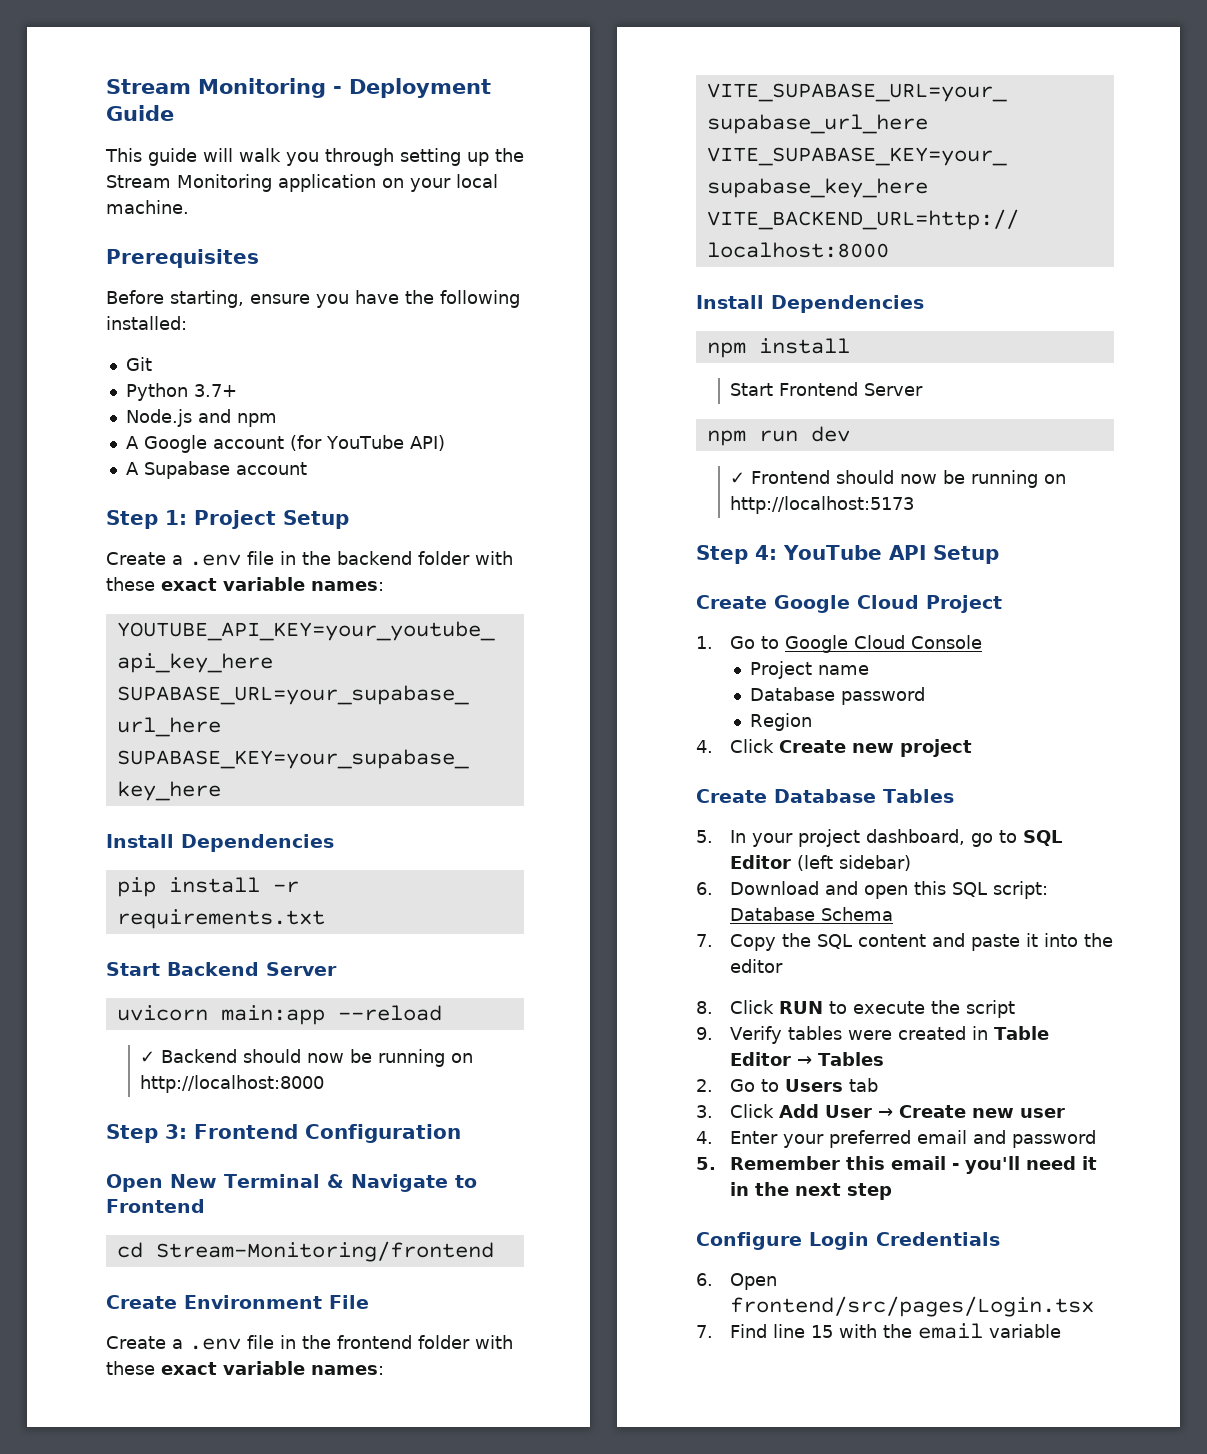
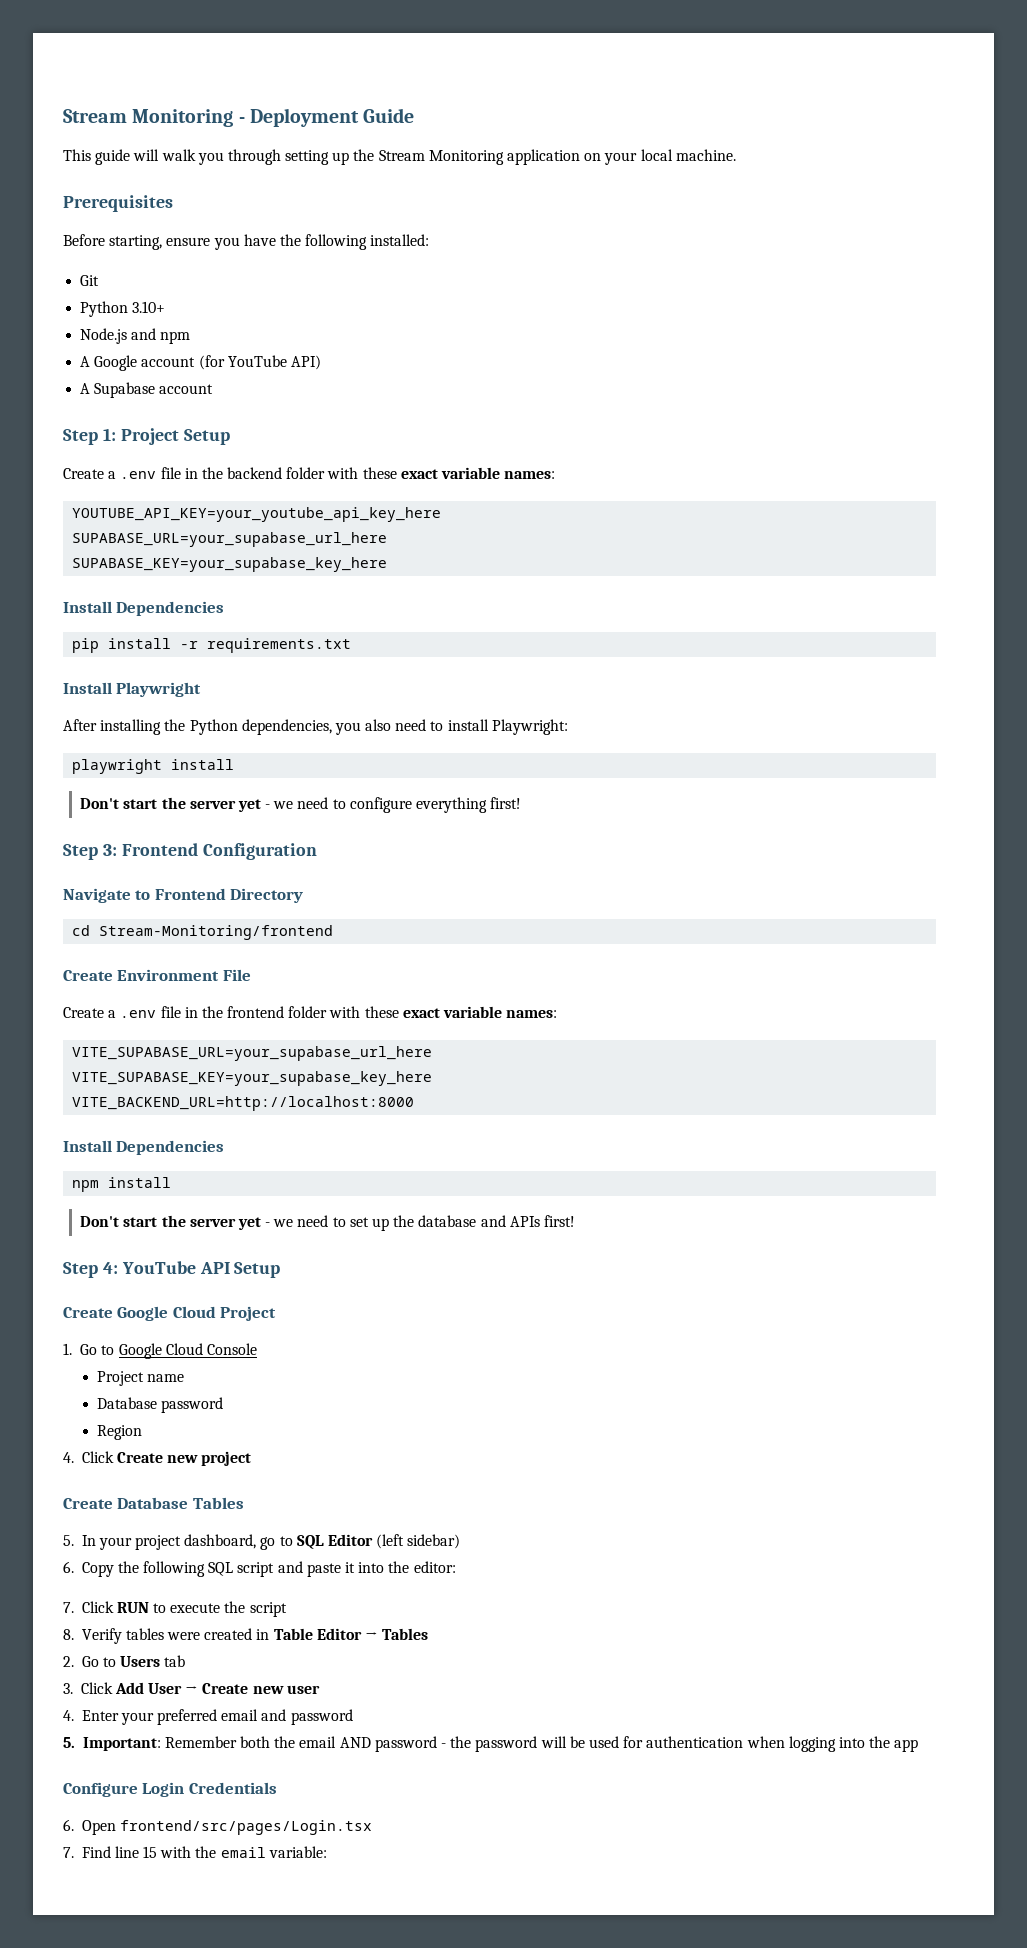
- Python 3.7+
+ Python 3.10+
- Start Backend Server
- uvicorn main:app --reload
- ✓ Backend should now be running on http://localhost:8000
+ Install Playwright
+ After installing the Python dependencies, you also need to install Playwright:
+ playwright install
+ Don't start the server yet - we need to configure everything first!
- Open New Terminal & Navigate to Frontend
+ Navigate to Frontend Directory
- Start Frontend Server
- npm run dev
- ✓ Frontend should now be running on http://localhost:5173
+ Don't start the server yet - we need to set up the database and APIs first!
- 6. Download and open this SQL script: Database Schema
- 7. Copy the SQL content and paste it into the editor
- 8. Click RUN to execute the script
+ 6. Copy the following SQL script and paste it into the editor:
+ 7. Click RUN to execute the script
- 9. Verify tables were created in Table Editor → Tables
+ 8. Verify tables were created in Table Editor → Tables
- 5. Remember this email - you'll need it in the next step
+ 5. Important: Remember both the email AND password - the password will be used for authentication when logging into the app
- 7. Find line 15 with the email variable
+ 7. Find line 15 with the email variable:

